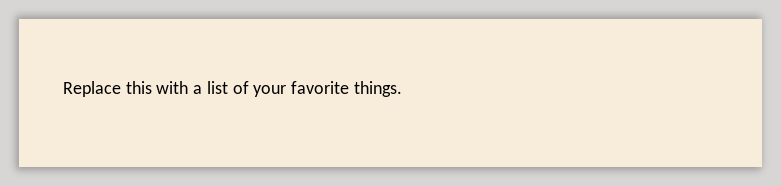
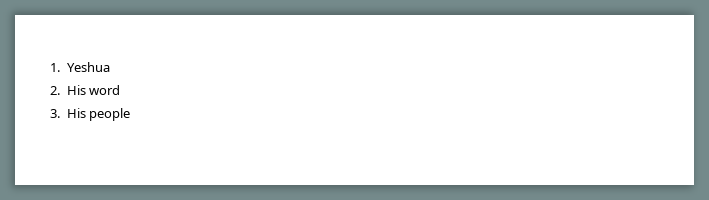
- Replace this with a list of your favorite things.
+ 1. Yeshua
+ 2. His word
+ 3. His people

